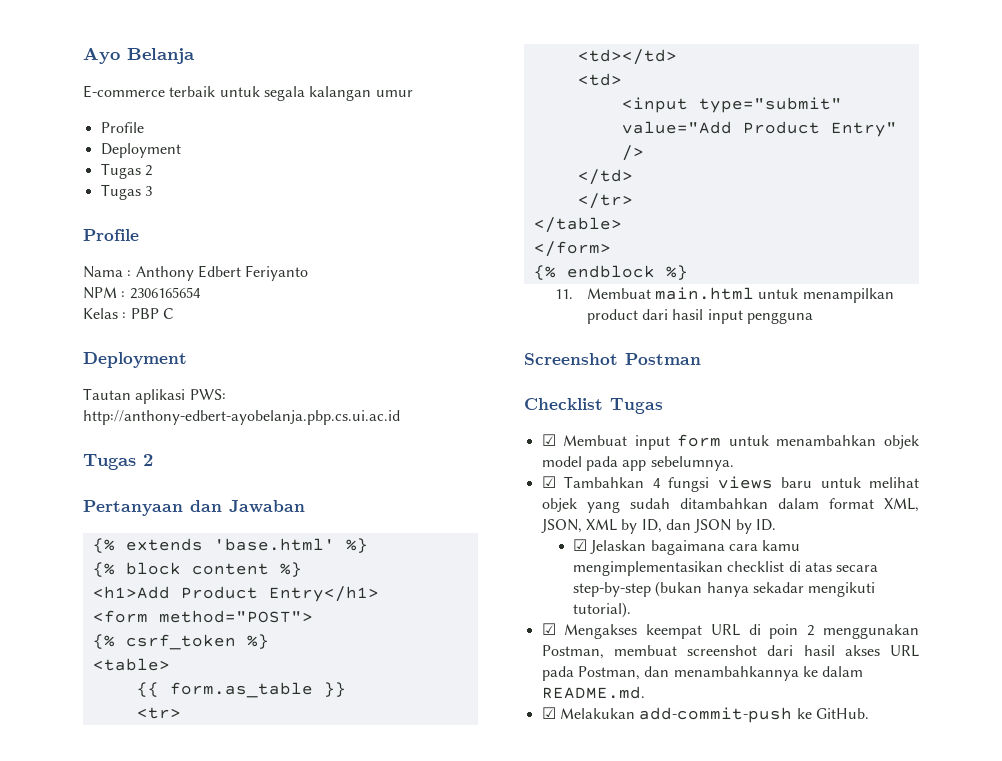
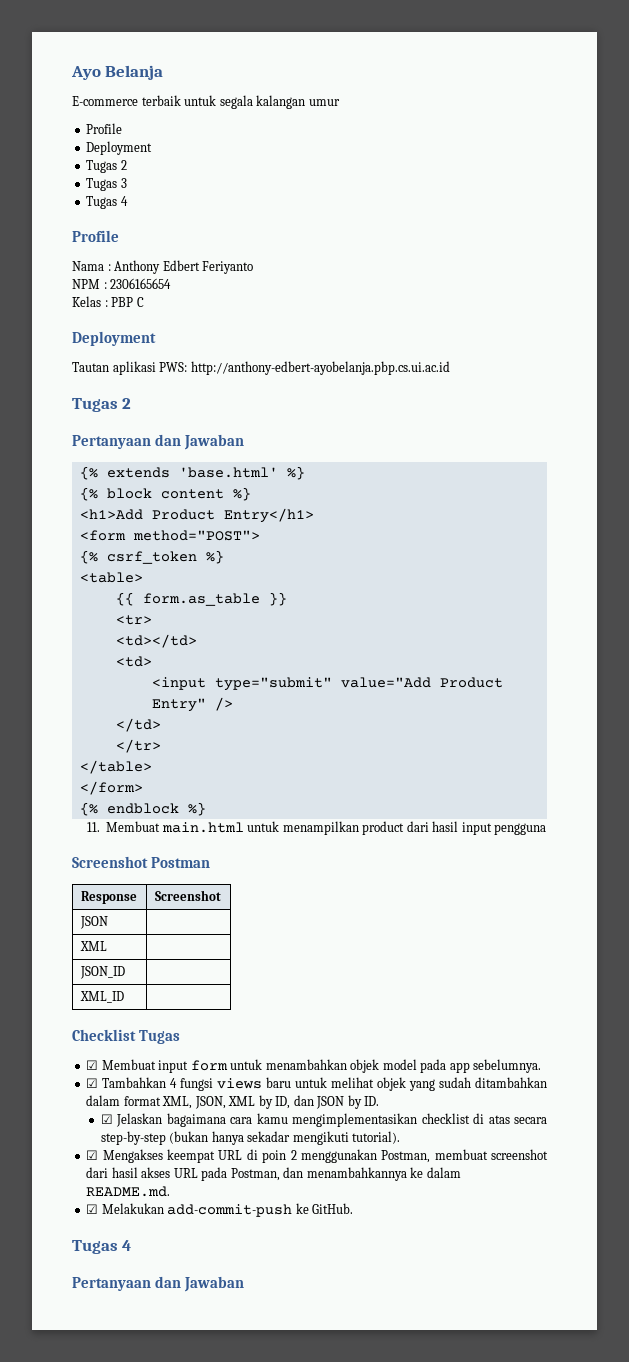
  Tugas 3
+ Tugas 4
+ Response | Screenshot
+ JSON |
+ XML |
+ JSON_ID |
+ XML_ID |
  ☑ Melakukan add-commit-push ke GitHub.
+ Tugas 4
+ Pertanyaan dan Jawaban

